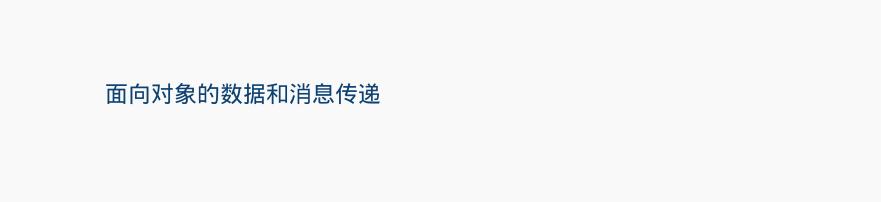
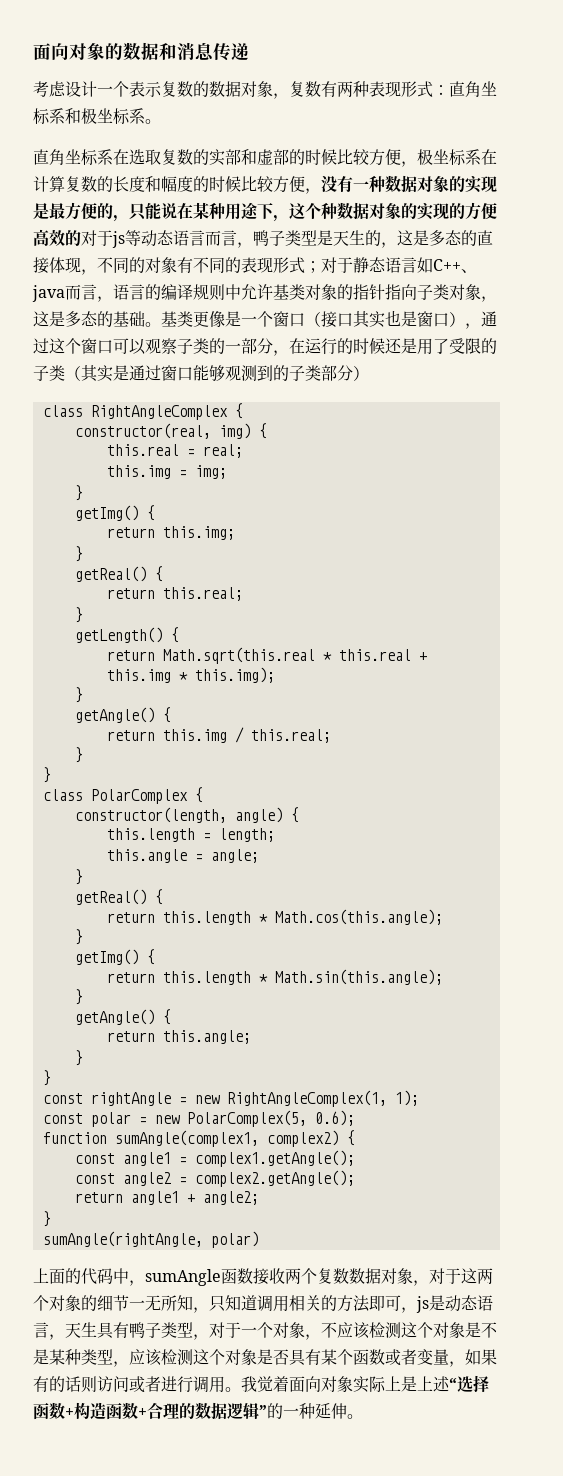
+ 考虑设计一个表示复数的数据对象，复数有两种表现形式：直角坐标系和极坐标系。
+ 直角坐标系在选取复数的实部和虚部的时候比较方便，极坐标系在计算复数的长度和幅度的时候比较方便，没有一种数据对象的实现是最方便的，只能说在某种用途下，这个种数据对象的实现的方便高效的对于js等动态语言而言，鸭子类型是天生的，这是多态的直接体现，不同的对象有不同的表现形式；对于静态语言如C++、java而言，语言的编译规则中允许基类对象的指针指向子类对象，这是多态的基础。基类更像是一个窗口（接口其实也是窗口），通过这个窗口可以观察子类的一部分，在运行的时候还是用了受限的子类（其实是通过窗口能够观测到的子类部分）
+ class RightAngleComplex {
+ constructor(real, img) {
+ this.real = real;
+ this.img = img;
+ }
+ getImg() {
+ return this.img;
+ }
+ getReal() {
+ return this.real;
+ }
+ getLength() {
+ return Math.sqrt(this.real * this.real + this.img * this.img);
+ }
+ getAngle() {
+ return this.img / this.real;
+ }
+ }
+ class PolarComplex {
+ constructor(length, angle) {
+ this.length = length;
+ this.angle = angle;
+ }
+ getReal() {
+ return this.length * Math.cos(this.angle);
+ }
+ getImg() {
+ return this.length * Math.sin(this.angle);
+ }
+ getAngle() {
+ return this.angle;
+ }
+ }
+ const rightAngle = new RightAngleComplex(1, 1);
+ const polar = new PolarComplex(5, 0.6);
+ function sumAngle(complex1, complex2) {
+ const angle1 = complex1.getAngle();
+ const angle2 = complex2.getAngle();
+ return angle1 + angle2;
+ }
+ sumAngle(rightAngle, polar)
+ 上面的代码中，sumAngle函数接收两个复数数据对象，对于这两个对象的细节一无所知，只知道调用相关的方法即可，js是动态语言，天生具有鸭子类型，对于一个对象，不应该检测这个对象是不是某种类型，应该检测这个对象是否具有某个函数或者变量，如果有的话则访问或者进行调用。我觉着面向对象实际上是上述“选择函数+构造函数+合理的数据逻辑”的一种延伸。

